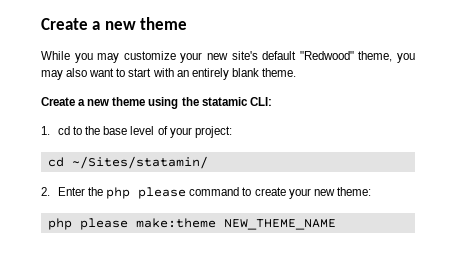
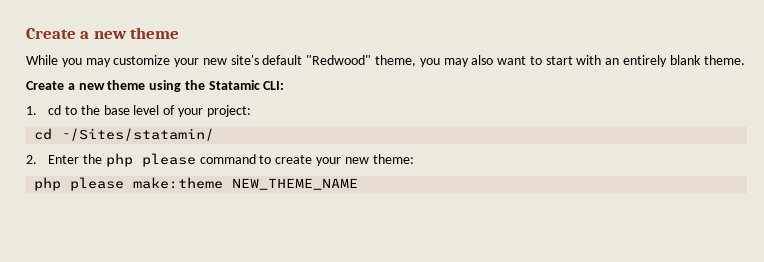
- Create a new theme using the statamic CLI:
+ Create a new theme using the Statamic CLI:

